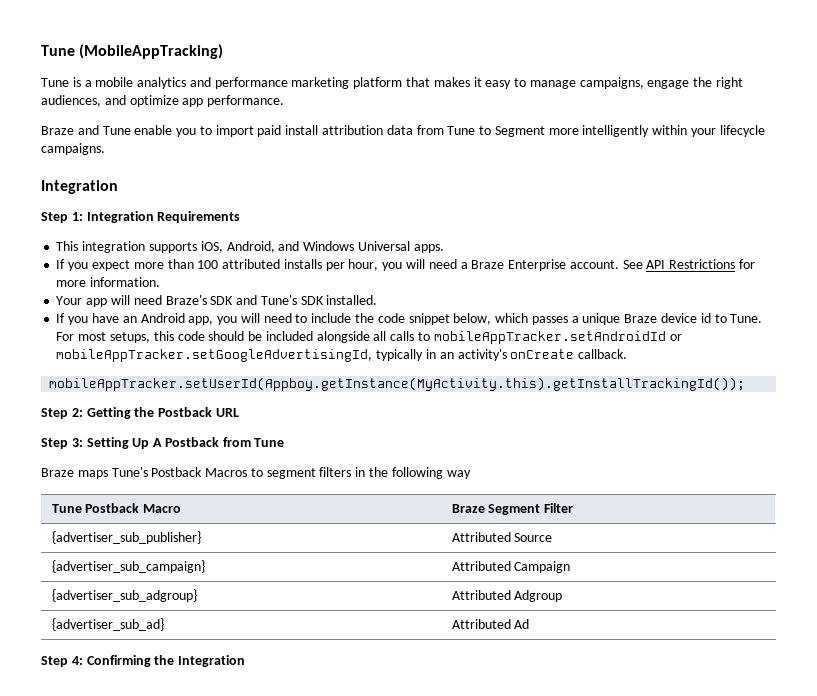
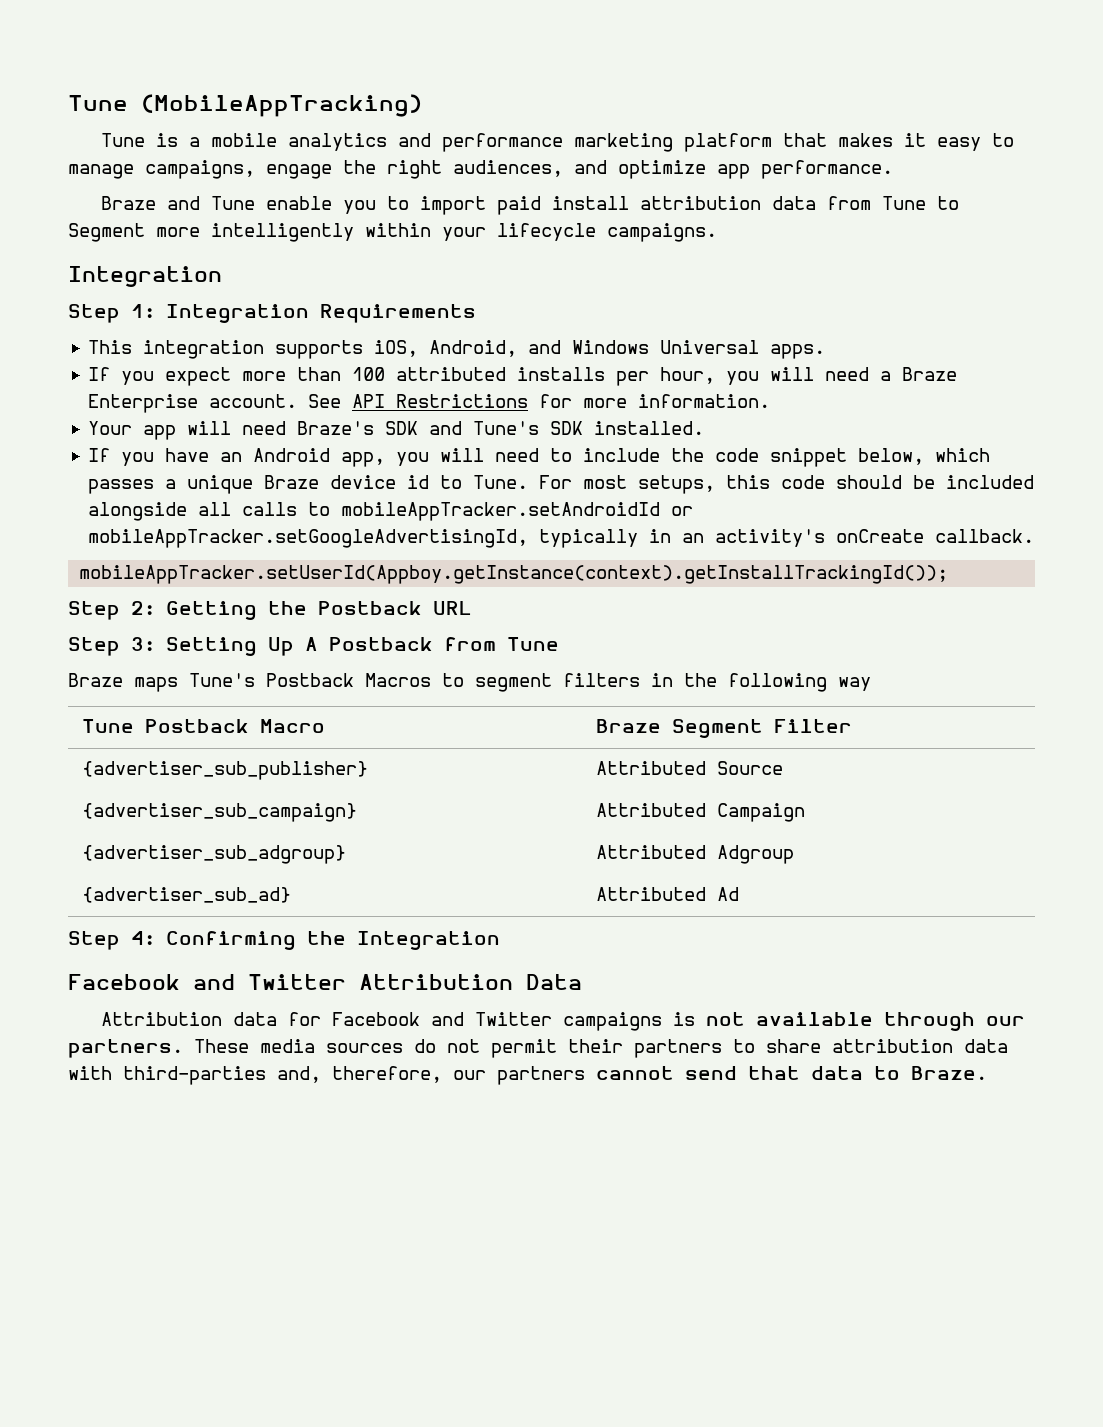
- mobileAppTracker.setUserId(Appboy.getInstance(MyActivity.this).getInstallTrackingId());
+ mobileAppTracker.setUserId(Appboy.getInstance(context).getInstallTrackingId());
+ Facebook and Twitter Attribution Data
+ Attribution data for Facebook and Twitter campaigns is not available through our partners. These media sources do not permit their partners to share attribution data with third-parties and, therefore, our partners cannot send that data to Braze.

